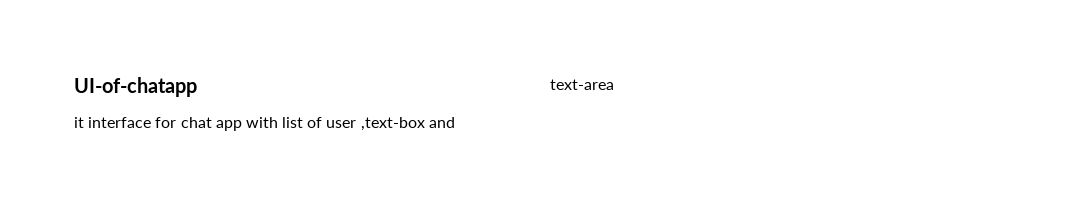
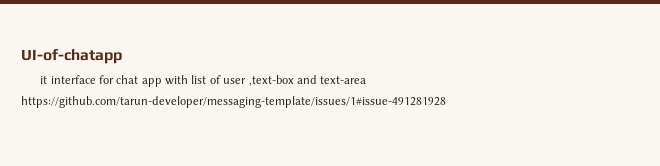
- it interface for chat app with list of user ,text-box and text-area
+ it interface for chat app with list of user ,text-box and text-area https://github.com/tarun-developer/messaging-template/issues/1#issue-491281928

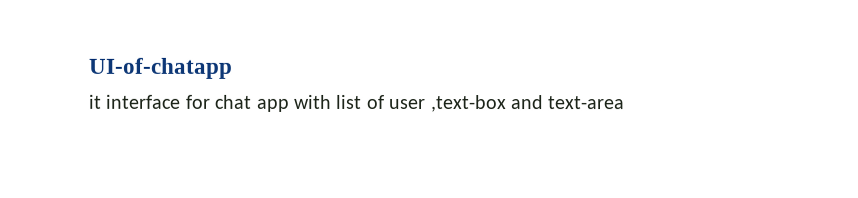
- it interface for chat app with list of user ,text-box and text-area https://github.com/tarun-developer/messaging-template/issues/1#issue-491281928
+ it interface for chat app with list of user ,text-box and text-area

